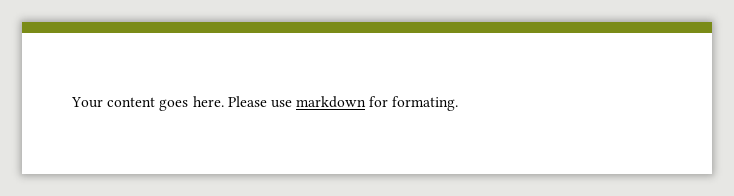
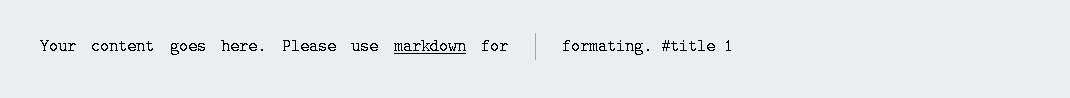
+ #title 1

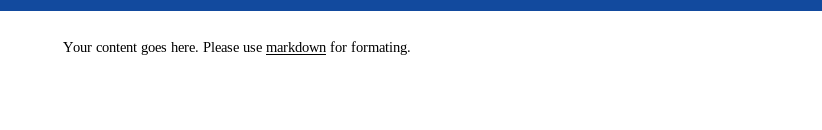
- #title 1

